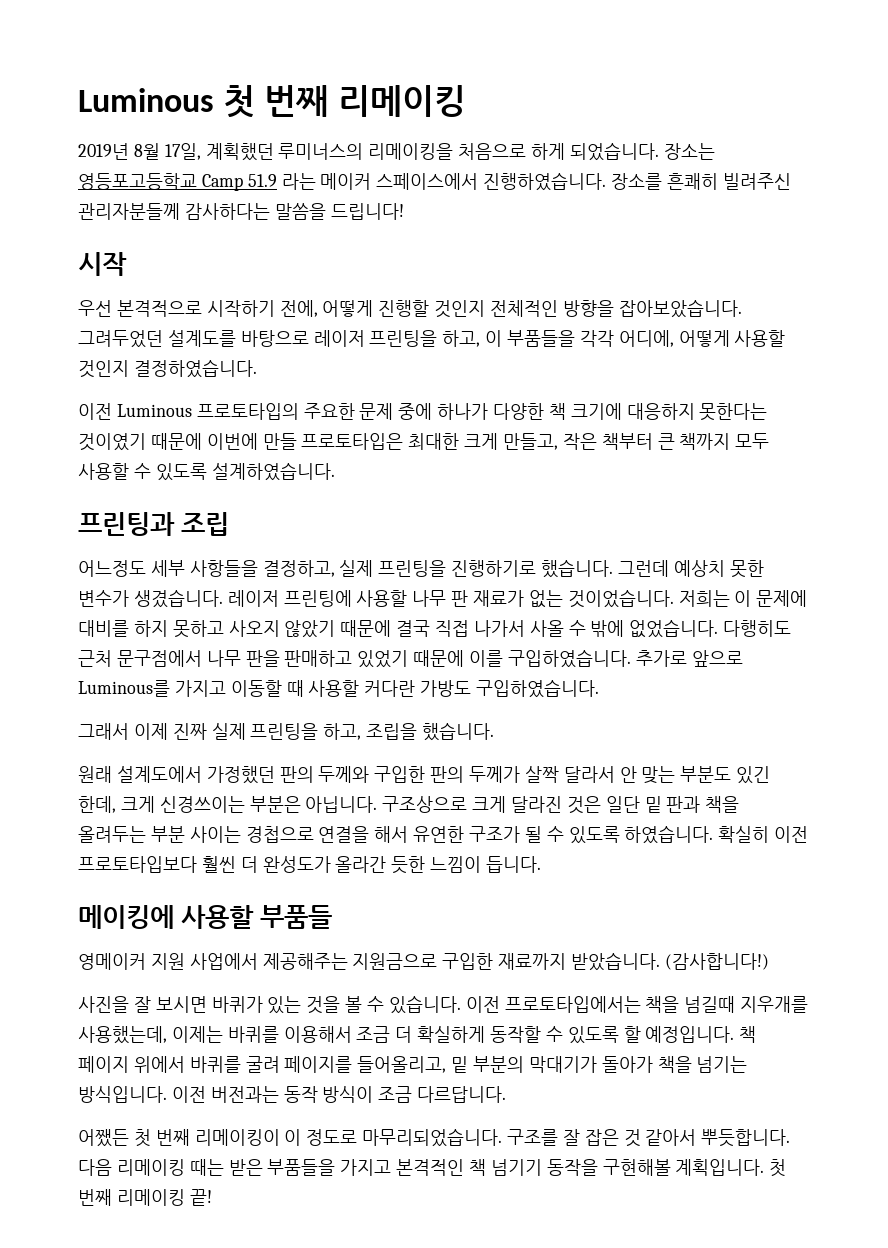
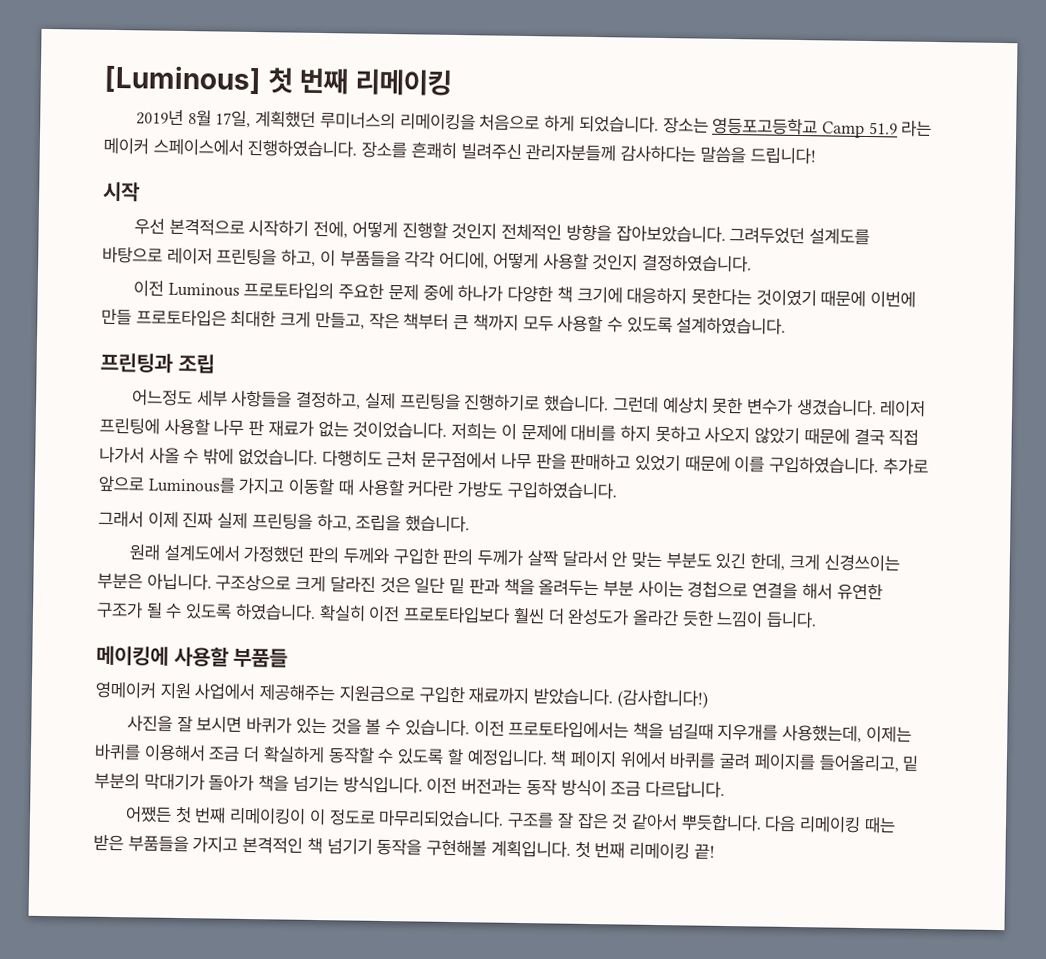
- Luminous 첫 번째 리메이킹
+ [Luminous] 첫 번째 리메이킹

